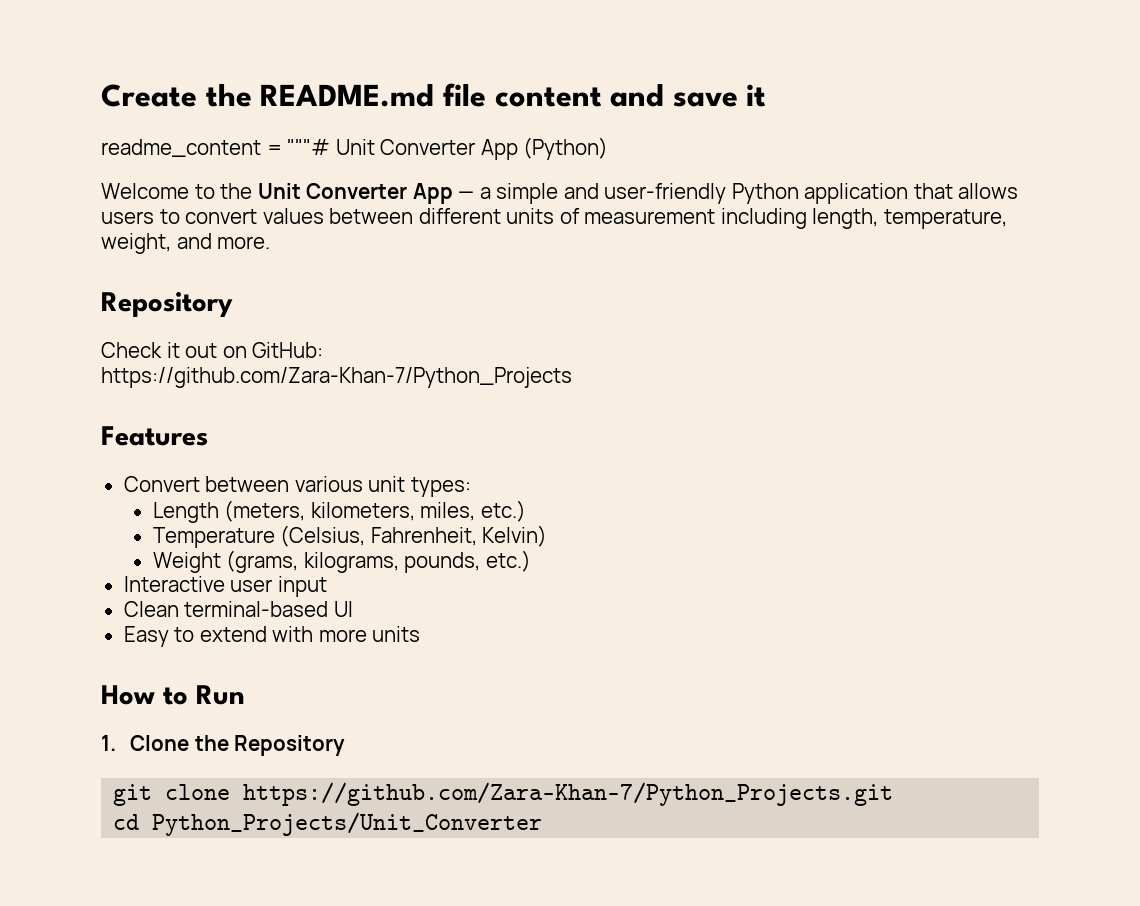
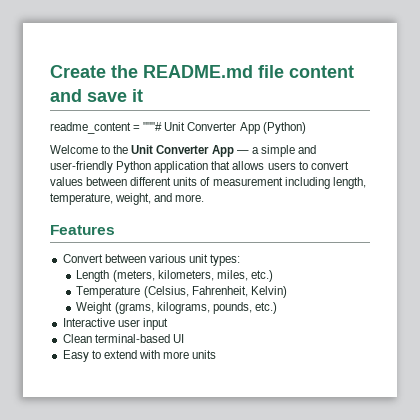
  Welcome to the Unit Converter App — a simple and user-friendly Python application that allows users to convert values between different units of measurement including length, temperature, weight, and more.
- Repository
- Check it out on GitHub:
- https://github.com/Zara-Khan-7/Python_Projects
- How to Run
- 1. Clone the Repository
- git clone https://github.com/Zara-Khan-7/Python_Projects.git
- cd Python_Projects/Unit_Converter

